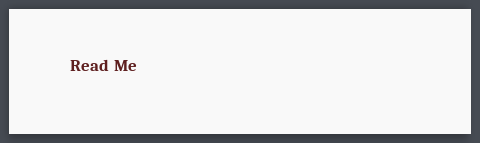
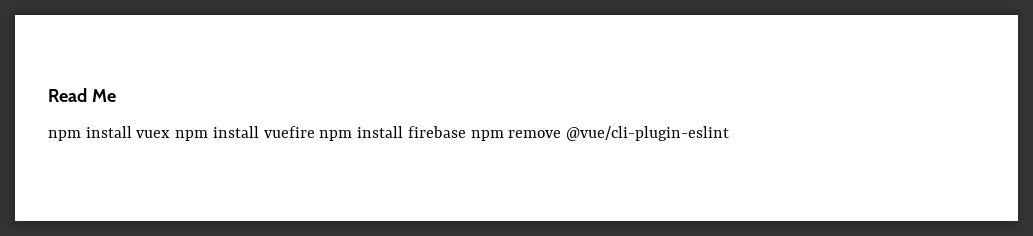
+ npm install vuex npm install vuefire npm install firebase npm remove @vue/cli-plugin-eslint

